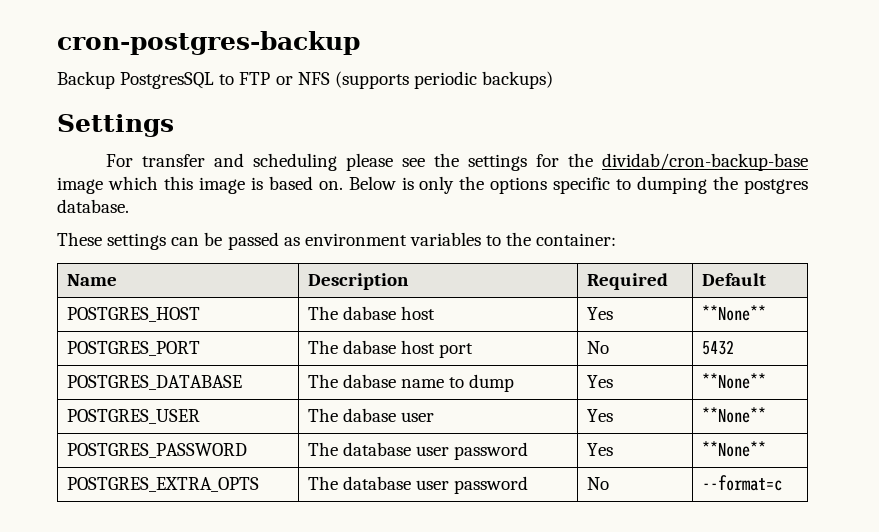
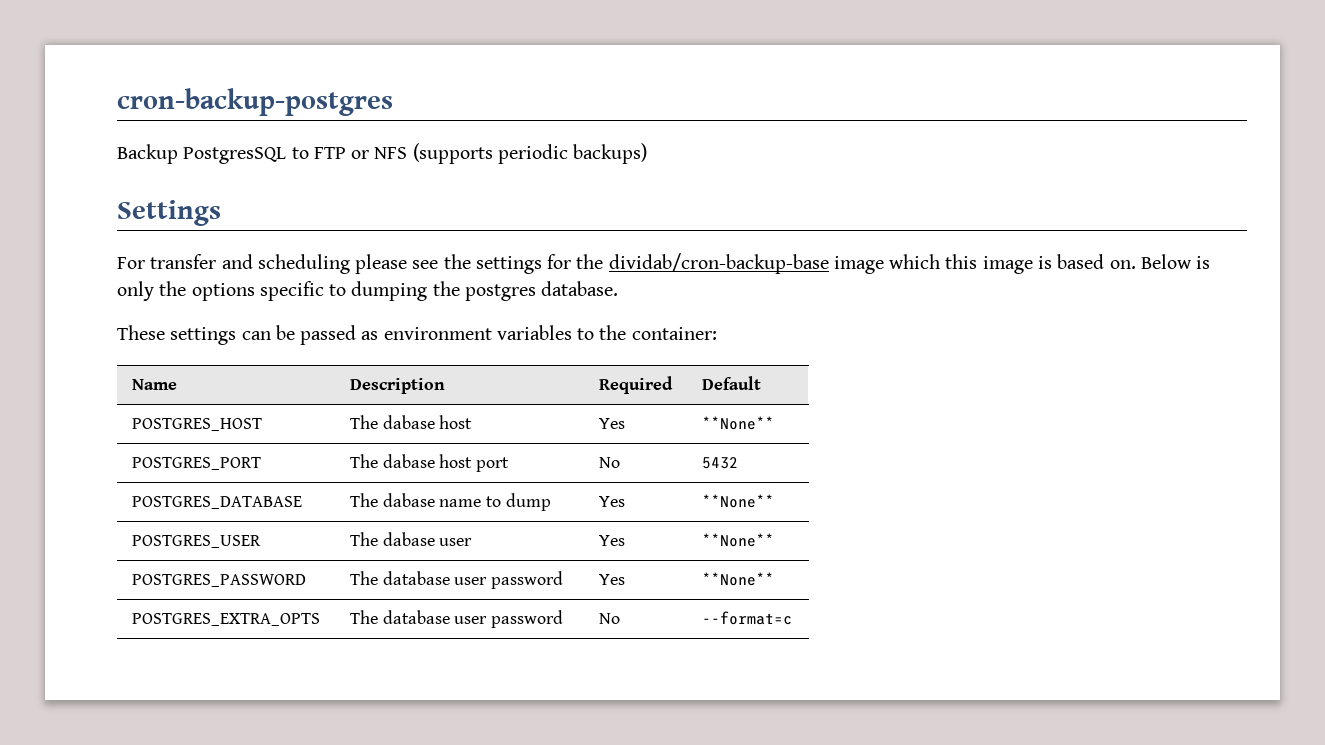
- cron-postgres-backup
+ cron-backup-postgres

